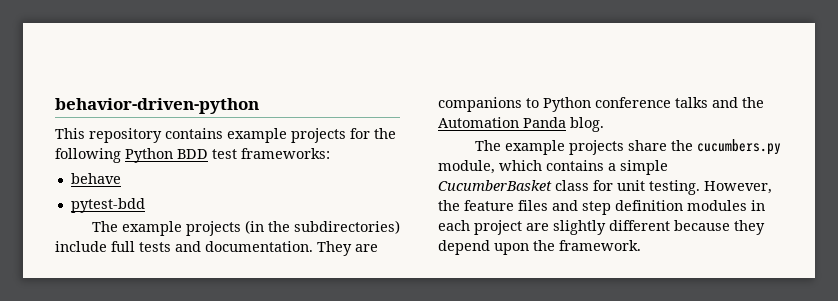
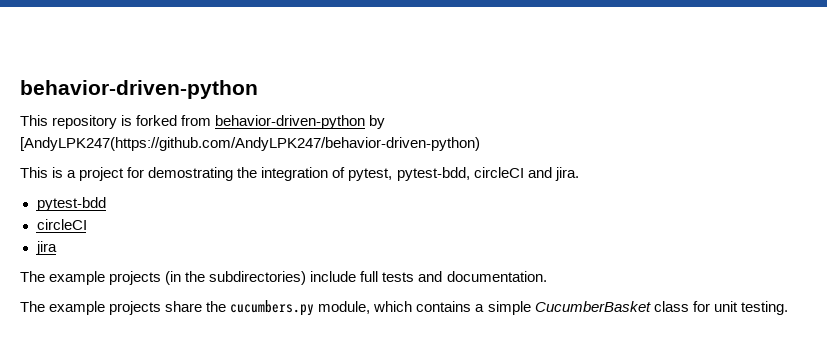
- This repository contains example projects for the following Python BDD test frameworks:
- behave
+ This repository is forked from behavior-driven-python by [AndyLPK247(https://github.com/AndyLPK247/behavior-driven-python)
+ This is a project for demostrating the integration of pytest, pytest-bdd, circleCI and jira.
  pytest-bdd
+ circleCI
+ jira
- They are companions to Python conference talks and the Automation Panda blog.
- However, the feature files and step definition modules in each project are slightly different because they depend upon the framework.

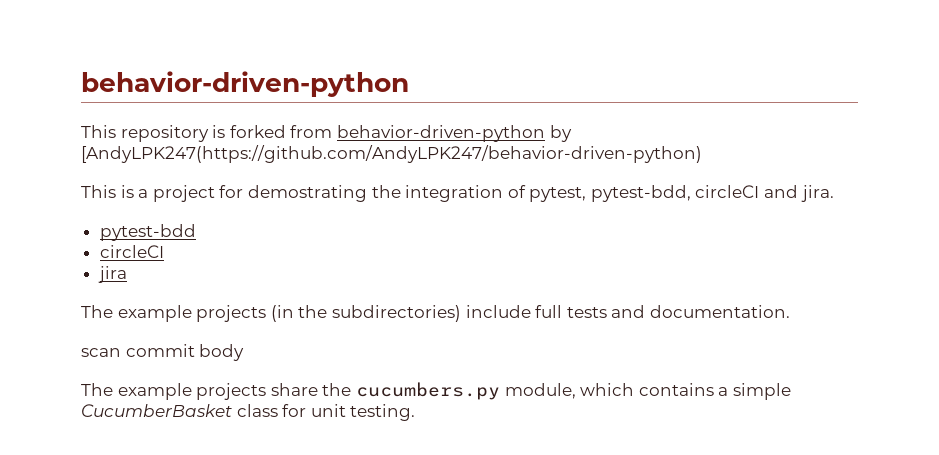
+ scan commit body

